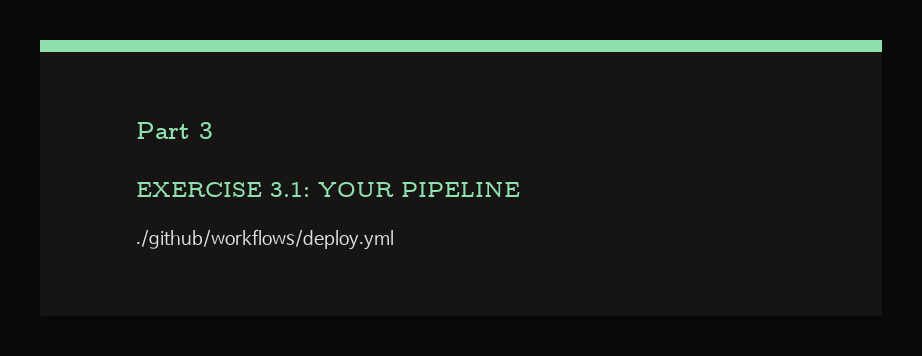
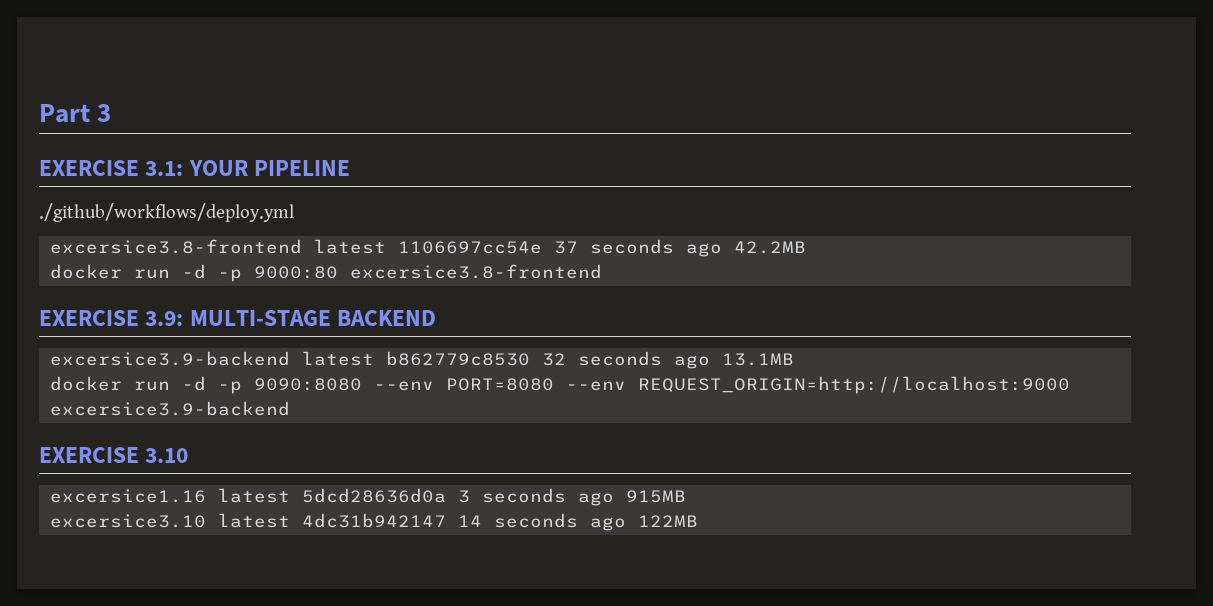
+ excersice3.8-frontend latest 1106697cc54e 37 seconds ago 42.2MB
+ docker run -d -p 9000:80 excersice3.8-frontend
+ EXERCISE 3.9: MULTI-STAGE BACKEND
+ excersice3.9-backend latest b862779c8530 32 seconds ago 13.1MB
+ docker run -d -p 9090:8080 --env PORT=8080 --env REQUEST_ORIGIN=http://localhost:9000 excersice3.9-backend
+ EXERCISE 3.10
+ excersice1.16 latest 5dcd28636d0a 3 seconds ago 915MB
+ excersice3.10 latest 4dc31b942147 14 seconds ago 122MB

